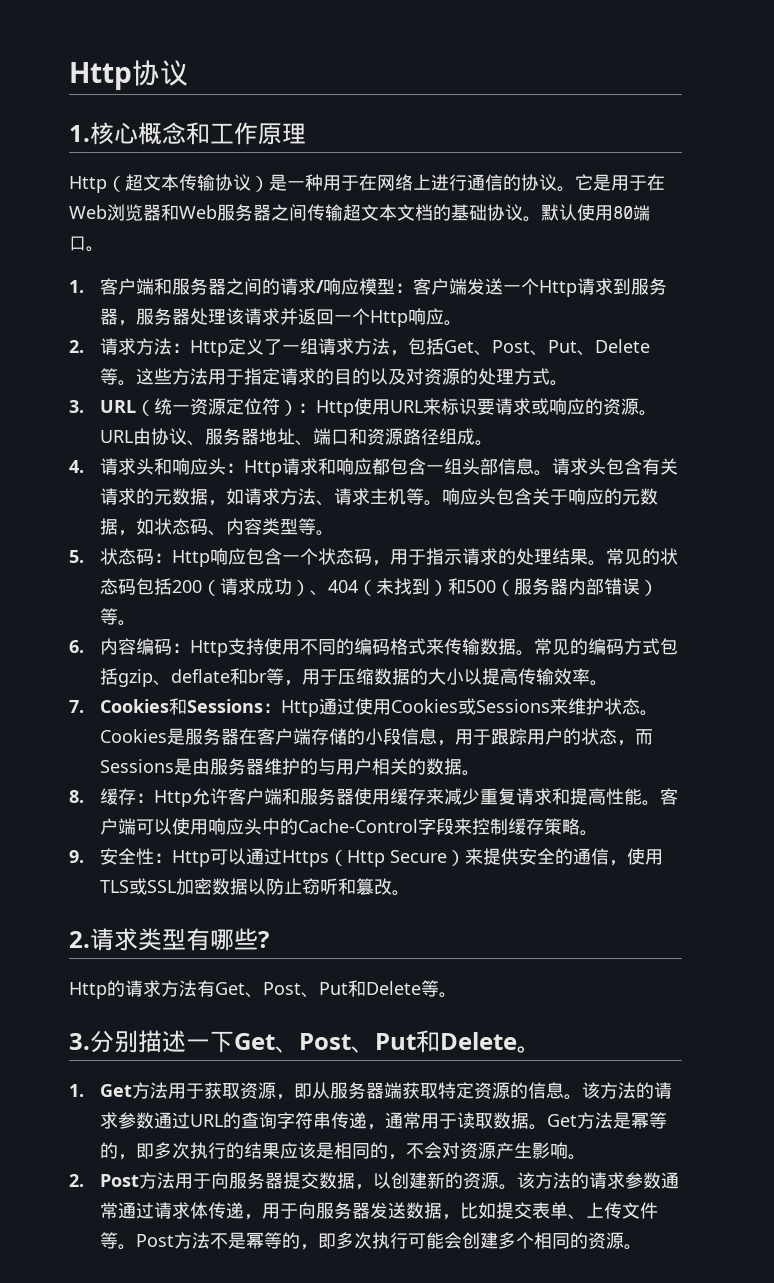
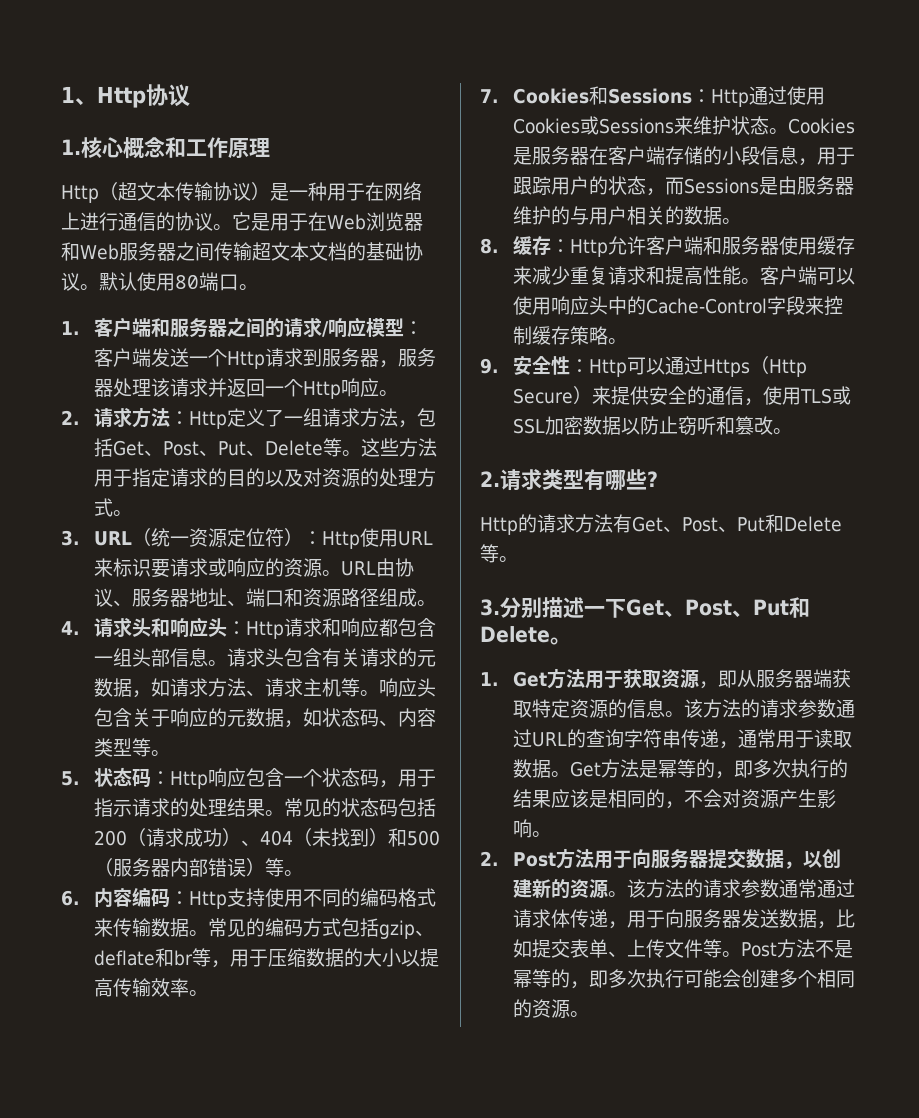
- Http协议
+ 1、Http协议

